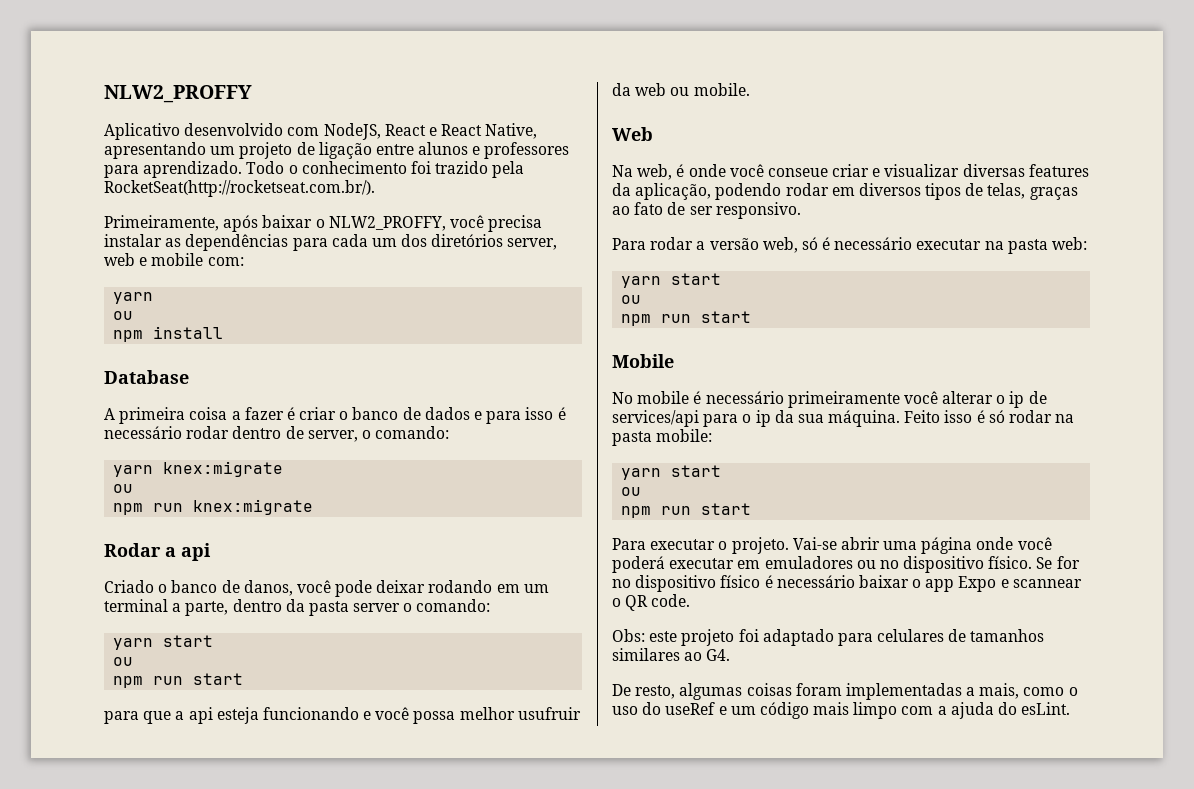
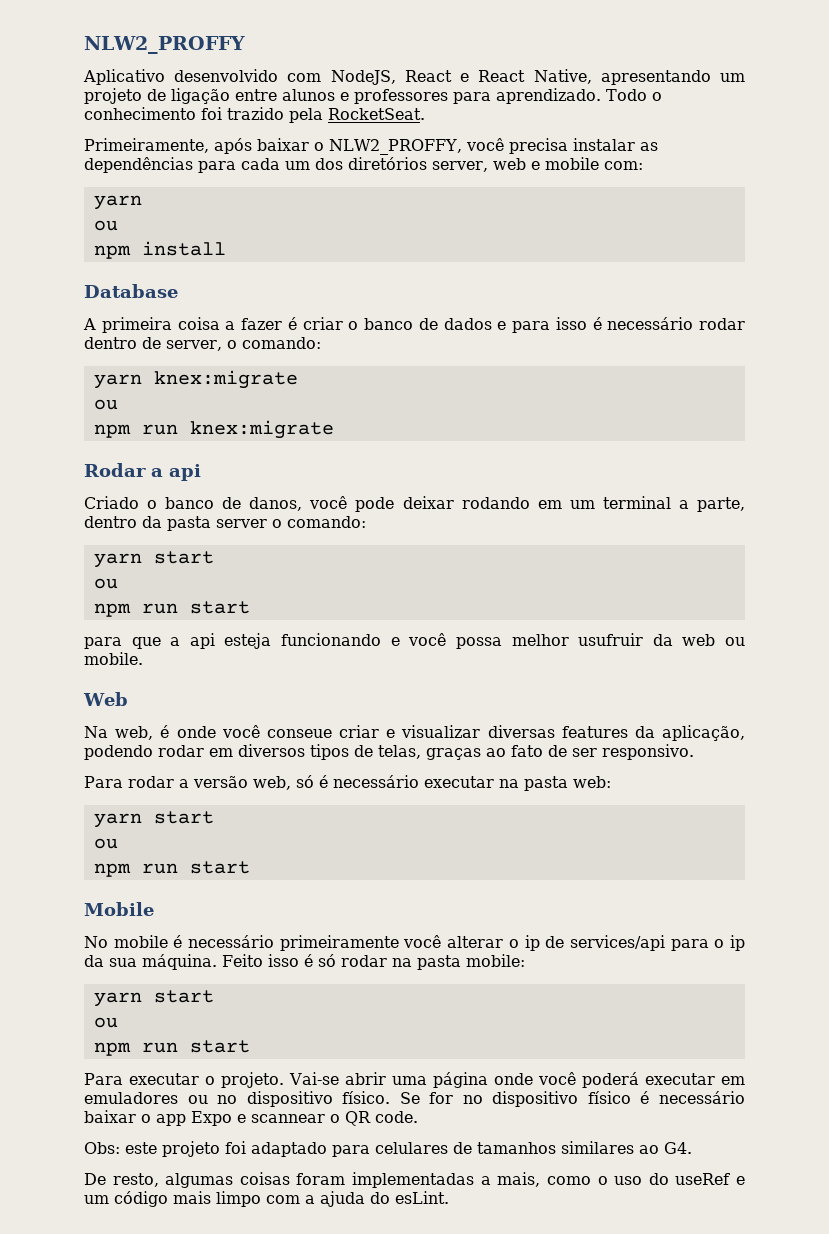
- Todo o conhecimento foi trazido pela RocketSeat(http://rocketseat.com.br/).
+ Todo o conhecimento foi trazido pela RocketSeat.

